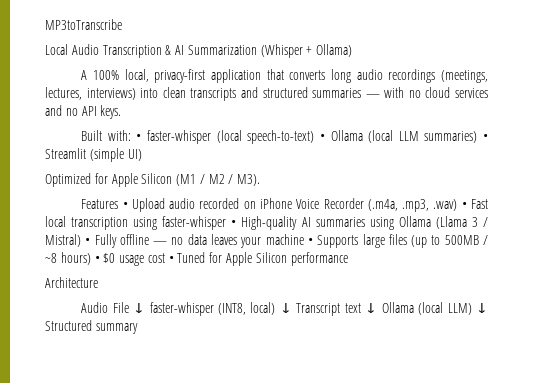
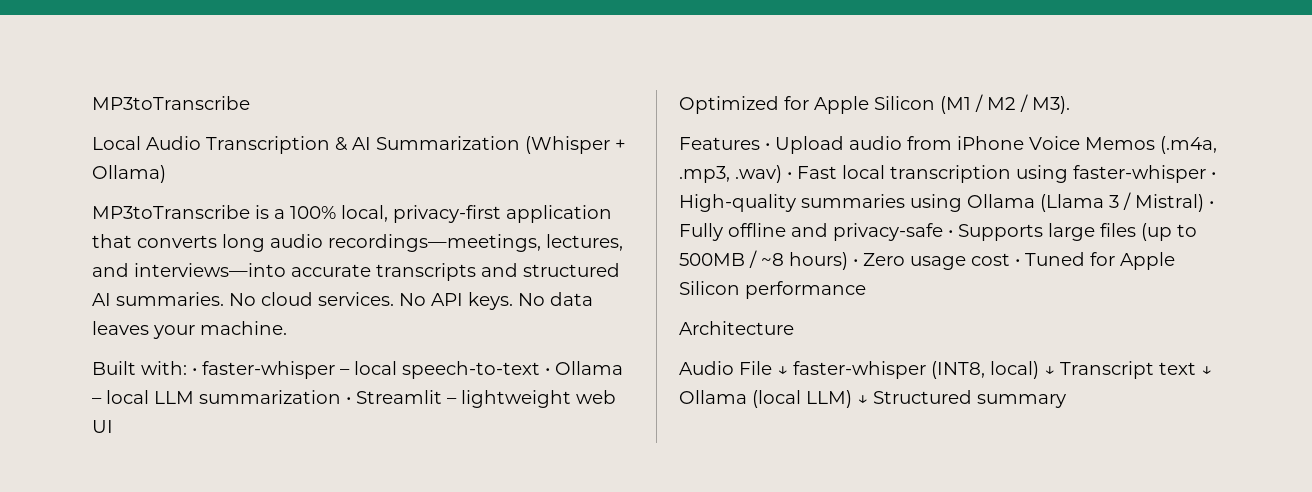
- A 100% local, privacy-first application that converts long audio recordings (meetings, lectures, interviews) into clean transcripts and structured summaries — with no cloud services and no API keys.
- Built with: • faster-whisper (local speech-to-text) • Ollama (local LLM summaries) • Streamlit (simple UI)
+ MP3toTranscribe is a 100% local, privacy-first application that converts long audio recordings—meetings, lectures, and interviews—into accurate transcripts and structured AI summaries. No cloud services. No API keys. No data leaves your machine.
+ Built with: • faster-whisper – local speech-to-text • Ollama – local LLM summarization • Streamlit – lightweight web UI
- Features • Upload audio recorded on iPhone Voice Recorder (.m4a, .mp3, .wav) • Fast local transcription using faster-whisper • High-quality AI summaries using Ollama (Llama 3 / Mistral) • Fully offline — no data leaves your machine • Supports large files (up to 500MB / ~8 hours) • $0 usage cost • Tuned for Apple Silicon performance
+ Features • Upload audio from iPhone Voice Memos (.m4a, .mp3, .wav) • Fast local transcription using faster-whisper • High-quality summaries using Ollama (Llama 3 / Mistral) • Fully offline and privacy-safe • Supports large files (up to 500MB / ~8 hours) • Zero usage cost • Tuned for Apple Silicon performance

